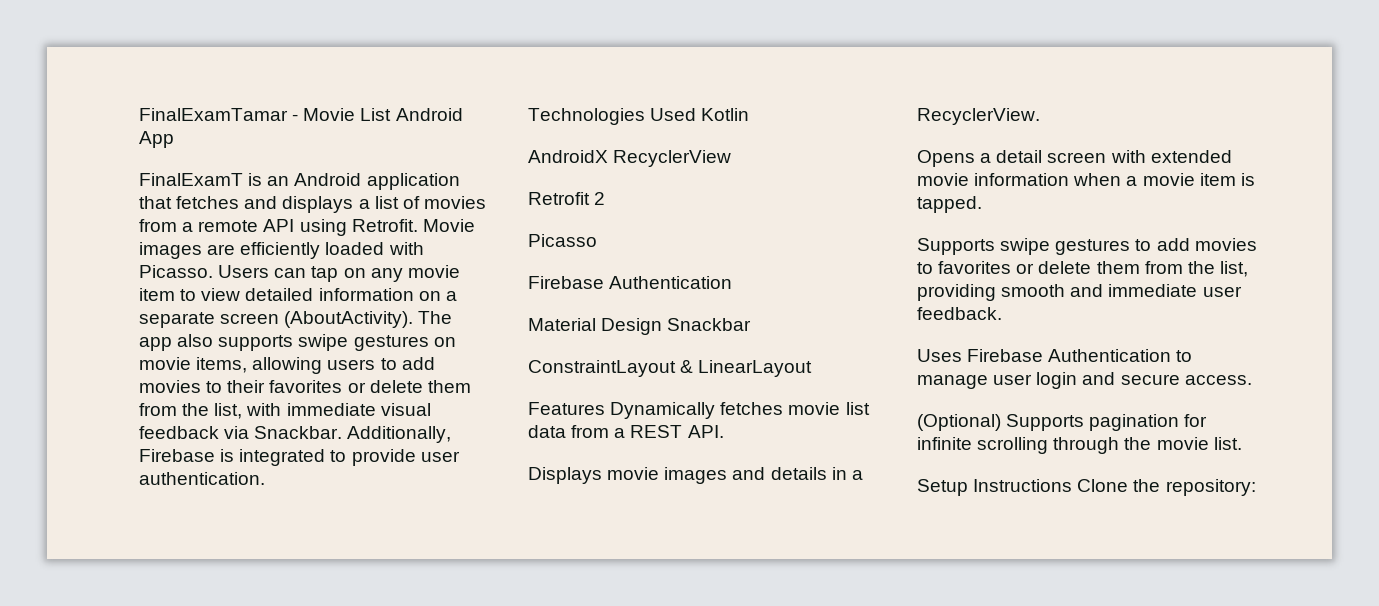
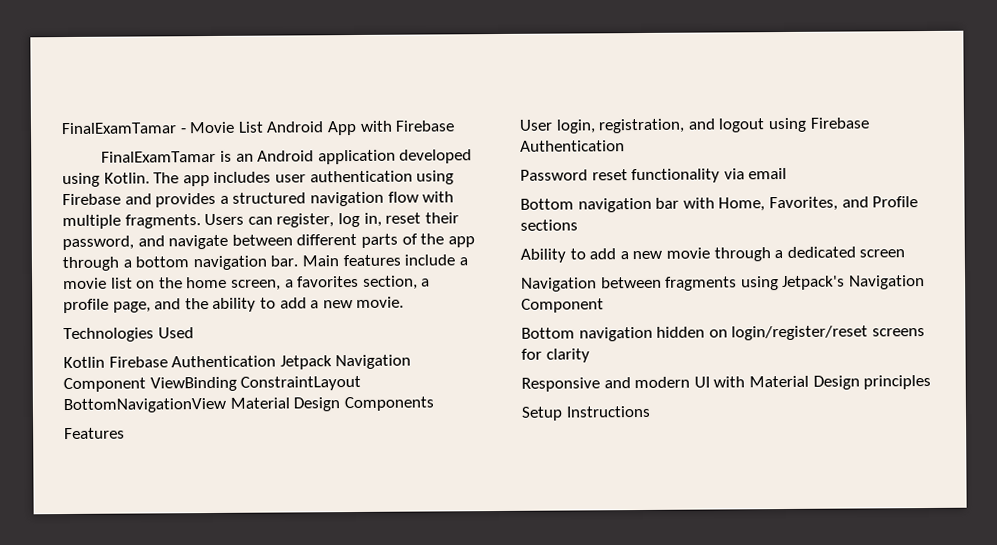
- FinalExamTamar - Movie List Android App
- FinalExamT is an Android application that fetches and displays a list of movies from a remote API using Retrofit. Movie images are efficiently loaded with Picasso. Users can tap on any movie item to view detailed information on a separate screen (AboutActivity). The app also supports swipe gestures on movie items, allowing users to add movies to their favorites or delete them from the list, with immediate visual feedback via Snackbar. Additionally, Firebase is integrated to provide user authentication.
+ FinalExamTamar - Movie List Android App with Firebase
+ FinalExamTamar is an Android application developed using Kotlin. The app includes user authentication using Firebase and provides a structured navigation flow with multiple fragments. Users can register, log in, reset their password, and navigate between different parts of the app through a bottom navigation bar. Main features include a movie list on the home screen, a favorites section, a profile page, and the ability to add a new movie.
- Technologies Used Kotlin
- AndroidX RecyclerView
- Retrofit 2
- Picasso
- Firebase Authentication
- Material Design Snackbar
- ConstraintLayout & LinearLayout
- Features Dynamically fetches movie list data from a REST API.
- Displays movie images and details in a RecyclerView.
- Opens a detail screen with extended movie information when a movie item is tapped.
- Supports swipe gestures to add movies to favorites or delete them from the list, providing smooth and immediate user feedback.
- Uses Firebase Authentication to manage user login and secure access.
- (Optional) Supports pagination for infinite scrolling through the movie list.
+ Technologies Used
+ Kotlin Firebase Authentication Jetpack Navigation Component ViewBinding ConstraintLayout BottomNavigationView Material Design Components
+ Features
+ User login, registration, and logout using Firebase Authentication
+ Password reset functionality via email
+ Bottom navigation bar with Home, Favorites, and Profile sections
+ Ability to add a new movie through a dedicated screen
+ Navigation between fragments using Jetpack's Navigation Component
+ Bottom navigation hidden on login/register/reset screens for clarity
+ Responsive and modern UI with Material Design principles
- Setup Instructions Clone the repository:
+ Setup Instructions

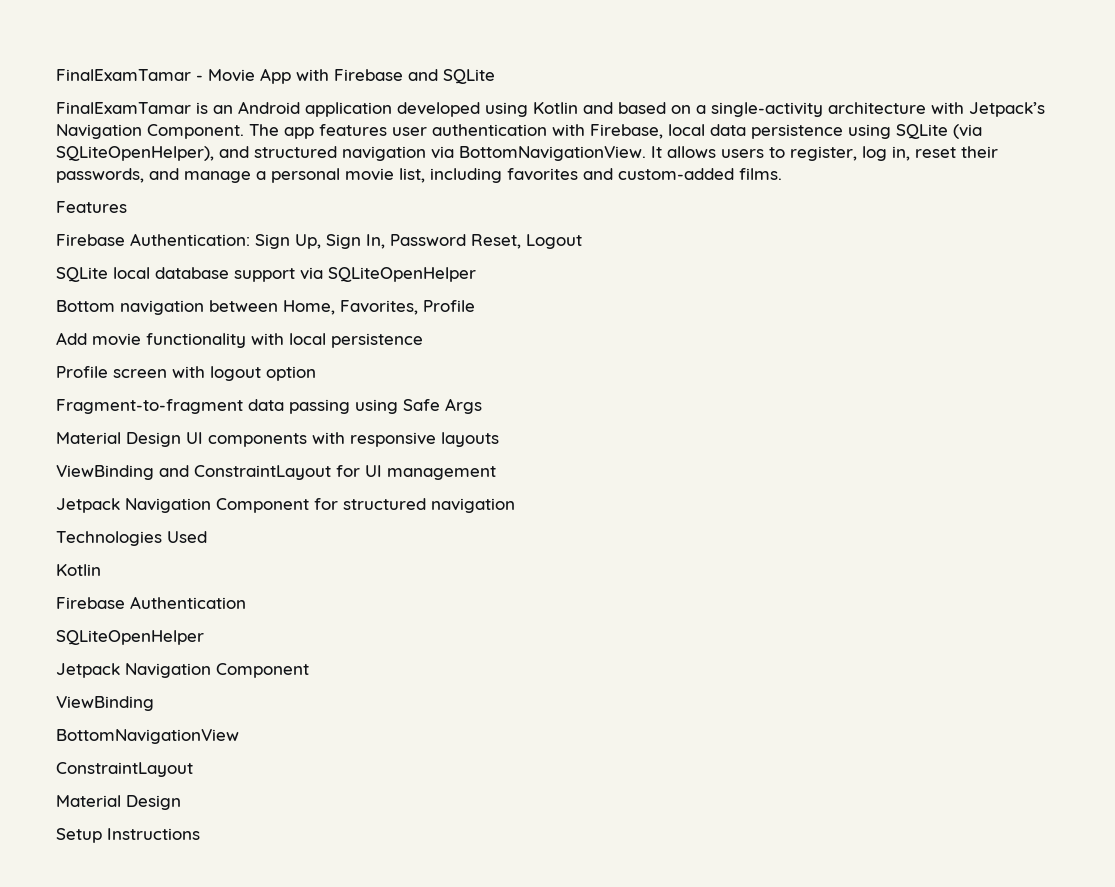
- FinalExamTamar - Movie List Android App with Firebase
+ FinalExamTamar - Movie App with Firebase and SQLite
- FinalExamTamar is an Android application developed using Kotlin.
+ FinalExamTamar is an Android application developed using Kotlin and based on a single-activity architecture with Jetpack’s Navigation Component.
- The app includes user authentication using Firebase and provides a structured navigation flow with multiple fragments. Users can register, log in, reset their password, and navigate between different parts of the app through a bottom navigation bar. Main features include a movie list on the home screen, a favorites section, a profile page, and the ability to add a new movie.
+ The app features user authentication with Firebase, local data persistence using SQLite (via SQLiteOpenHelper), and structured navigation via BottomNavigationView. It allows users to register, log in, reset their passwords, and manage a personal movie list, including favorites and custom-added films.
+ Features
+ Firebase Authentication: Sign Up, Sign In, Password Reset, Logout
+ SQLite local database support via SQLiteOpenHelper
+ Bottom navigation between Home, Favorites, Profile
+ Add movie functionality with local persistence
+ Profile screen with logout option
+ Fragment-to-fragment data passing using Safe Args
+ Material Design UI components with responsive layouts
+ ViewBinding and ConstraintLayout for UI management
+ Jetpack Navigation Component for structured navigation
  Technologies Used
- Kotlin Firebase Authentication Jetpack Navigation Component ViewBinding ConstraintLayout BottomNavigationView Material Design Components
- Features
- User login, registration, and logout using Firebase Authentication
- Password reset functionality via email
- Bottom navigation bar with Home, Favorites, and Profile sections
- Ability to add a new movie through a dedicated screen
- Navigation between fragments using Jetpack's Navigation Component
- Bottom navigation hidden on login/register/reset screens for clarity
- Responsive and modern UI with Material Design principles
+ Kotlin
+ Firebase Authentication
+ SQLiteOpenHelper
+ Jetpack Navigation Component
+ ViewBinding
+ BottomNavigationView
+ ConstraintLayout
+ Material Design

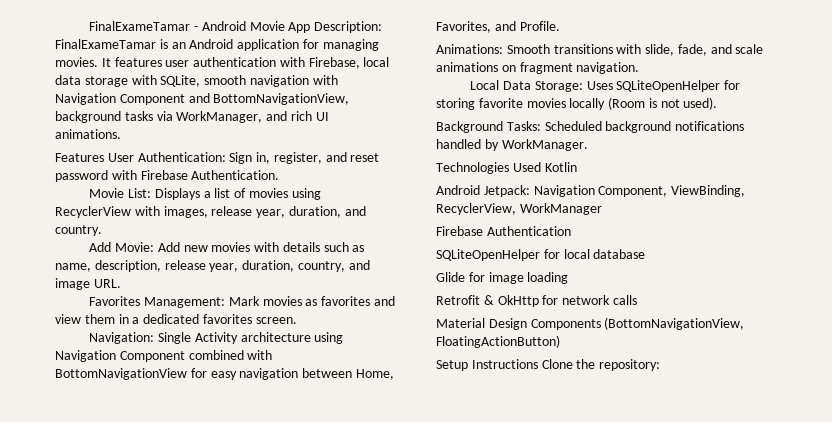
- FinalExamTamar - Movie App with Firebase and SQLite
- FinalExamTamar is an Android application developed using Kotlin and based on a single-activity architecture with Jetpack’s Navigation Component. The app features user authentication with Firebase, local data persistence using SQLite (via SQLiteOpenHelper), and structured navigation via BottomNavigationView. It allows users to register, log in, reset their passwords, and manage a personal movie list, including favorites and custom-added films.
- Features
- Firebase Authentication: Sign Up, Sign In, Password Reset, Logout
- SQLite local database support via SQLiteOpenHelper
- Bottom navigation between Home, Favorites, Profile
- Add movie functionality with local persistence
- Profile screen with logout option
- Fragment-to-fragment data passing using Safe Args
- Material Design UI components with responsive layouts
- ViewBinding and ConstraintLayout for UI management
- Jetpack Navigation Component for structured navigation
- Technologies Used
- Kotlin
+ FinalExameTamar - Android Movie App Description: FinalExameTamar is an Android application for managing movies. It features user authentication with Firebase, local data storage with SQLite, smooth navigation with Navigation Component and BottomNavigationView, background tasks via WorkManager, and rich UI animations.
+ Features User Authentication: Sign in, register, and reset password with Firebase Authentication.
+ Movie List: Displays a list of movies using RecyclerView with images, release year, duration, and country.
+ Add Movie: Add new movies with details such as name, description, release year, duration, country, and image URL.
+ Favorites Management: Mark movies as favorites and view them in a dedicated favorites screen.
+ Navigation: Single Activity architecture using Navigation Component combined with BottomNavigationView for easy navigation between Home, Favorites, and Profile.
+ Animations: Smooth transitions with slide, fade, and scale animations on fragment navigation.
+ Local Data Storage: Uses SQLiteOpenHelper for storing favorite movies locally (Room is not used).
+ Background Tasks: Scheduled background notifications handled by WorkManager.
+ Technologies Used Kotlin
+ Android Jetpack: Navigation Component, ViewBinding, RecyclerView, WorkManager
  Firebase Authentication
- SQLiteOpenHelper
- Jetpack Navigation Component
- ViewBinding
- BottomNavigationView
- ConstraintLayout
- Material Design
+ SQLiteOpenHelper for local database
+ Glide for image loading
+ Retrofit & OkHttp for network calls
+ Material Design Components (BottomNavigationView, FloatingActionButton)
- Setup Instructions
+ Setup Instructions Clone the repository:

